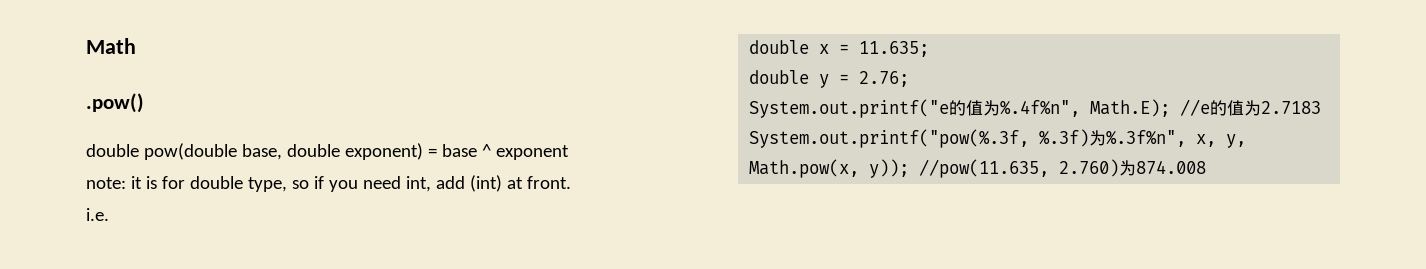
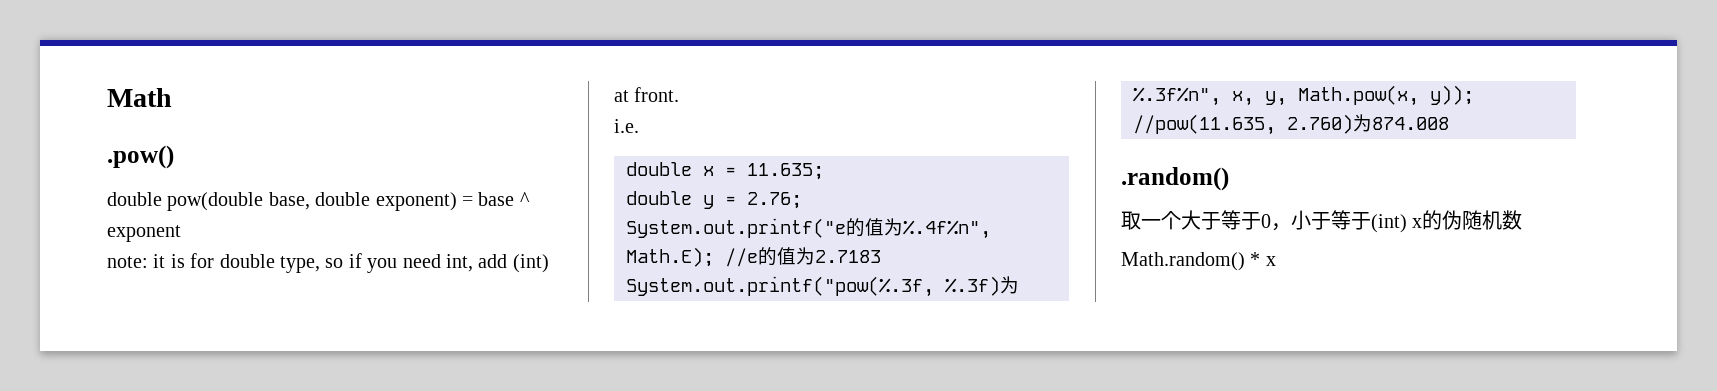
+ .random()
+ 取一个大于等于0，小于等于(int) x的伪随机数
+ Math.random() * x

